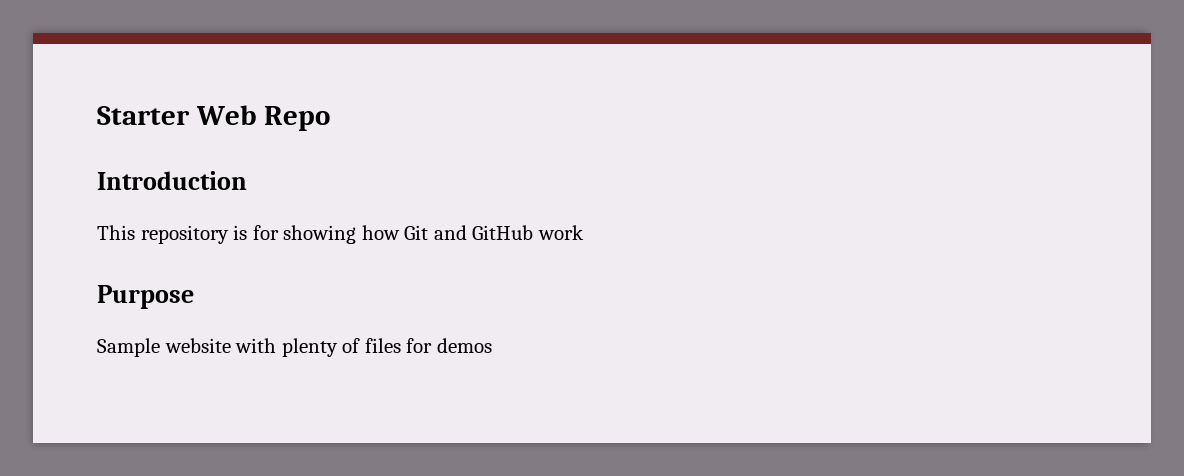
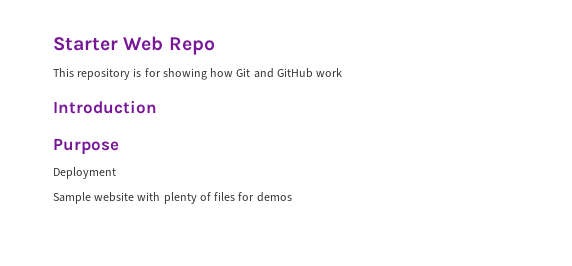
- Introduction
+ Introduction
+ Deployment

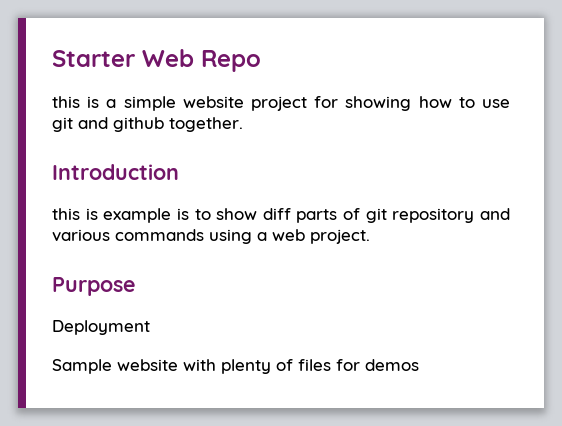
- This repository is for showing how Git and GitHub work
+ this is a simple website project for showing how to use git and github together.
  Introduction
+ this is example is to show diff parts of git repository and various commands using a web project.

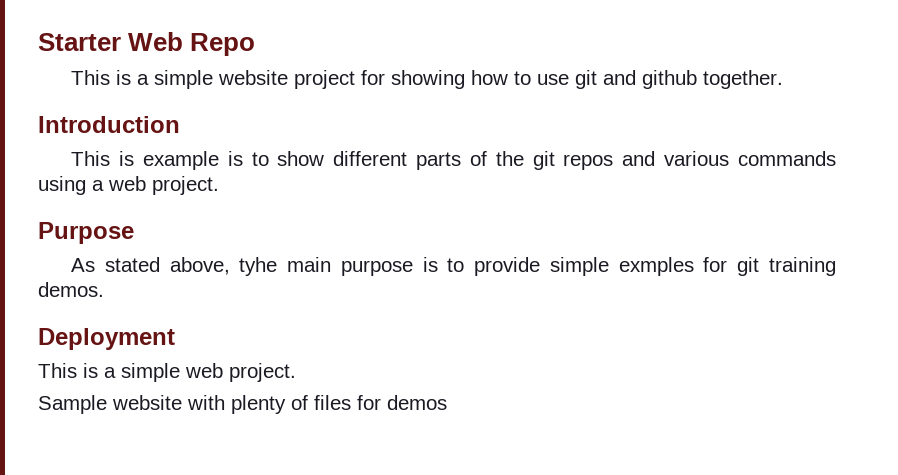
- this is a simple website project for showing how to use git and github together.
+ This is a simple website project for showing how to use git and github together.
- this is example is to show diff parts of git repository and various commands using a web project.
+ This is example is to show different parts of the git repos and various commands using a web project.
+ As stated above, tyhe main purpose is to provide simple exmples for git training demos.
  Deployment
+ This is a simple web project.

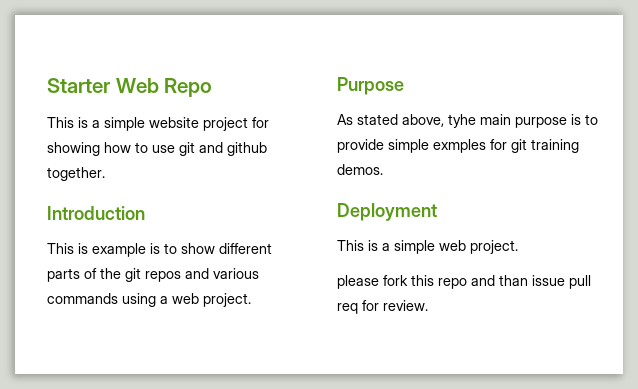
- Sample website with plenty of files for demos
+ please fork this repo and than issue pull req for review.

